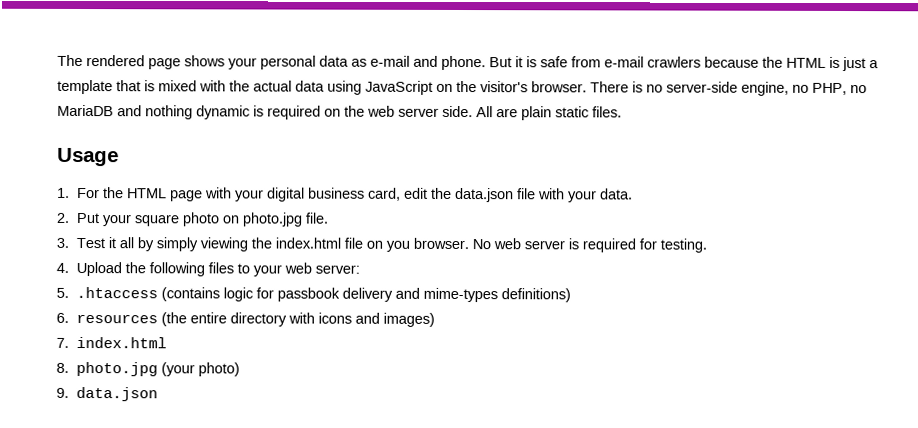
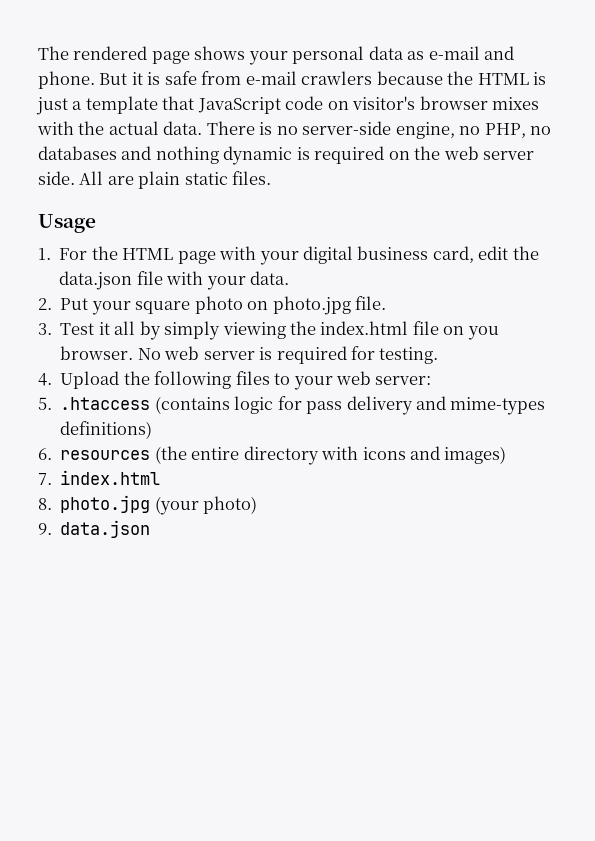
- But it is safe from e-mail crawlers because the HTML is just a template that is mixed with the actual data using JavaScript on the visitor's browser.
+ But it is safe from e-mail crawlers because the HTML is just a template that JavaScript code on visitor's browser mixes with the actual data.
- There is no server-side engine, no PHP, no MariaDB and nothing dynamic is required on the web server side.
+ There is no server-side engine, no PHP, no databases and nothing dynamic is required on the web server side.
- 5. .htaccess (contains logic for passbook delivery and mime-types definitions)
+ 5. .htaccess (contains logic for pass delivery and mime-types definitions)

